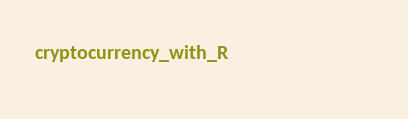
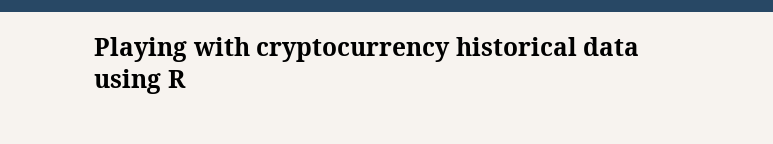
- cryptocurrency_with_R
+ Playing with cryptocurrency historical data using R

